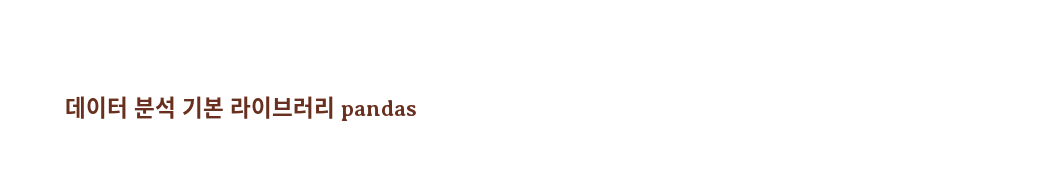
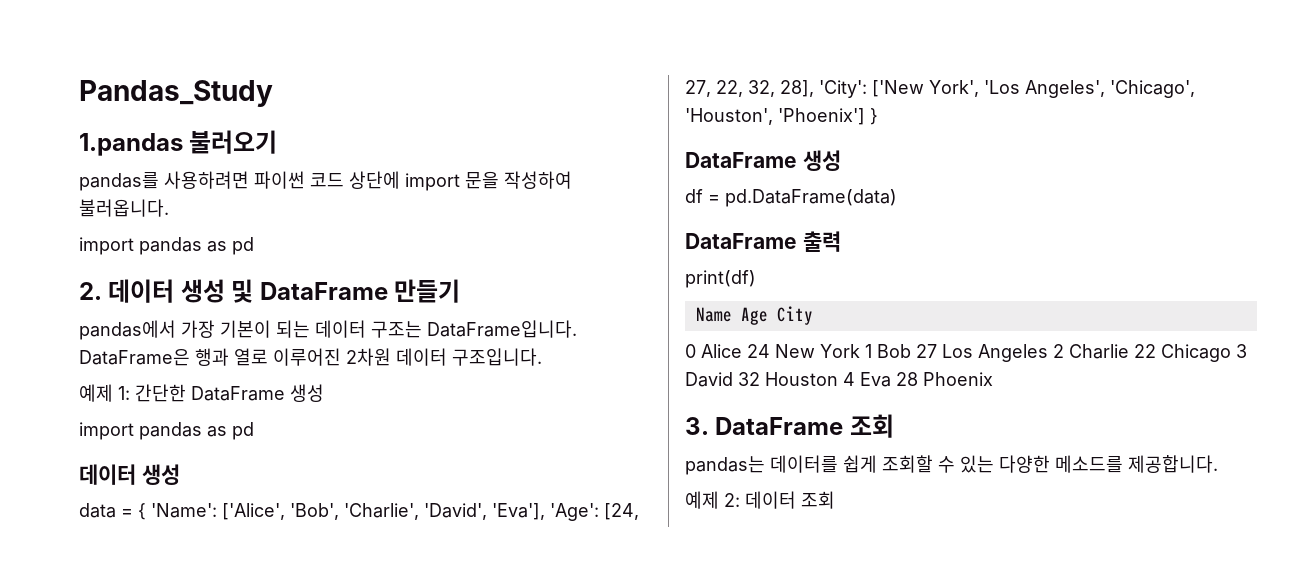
- 데이터 분석 기본 라이브러리 pandas
+ Pandas_Study
+ 1.pandas 불러오기
+ pandas를 사용하려면 파이썬 코드 상단에 import 문을 작성하여 불러옵니다.
+ import pandas as pd
+ 2. 데이터 생성 및 DataFrame 만들기
+ pandas에서 가장 기본이 되는 데이터 구조는 DataFrame입니다. DataFrame은 행과 열로 이루어진 2차원 데이터 구조입니다.
+ 예제 1: 간단한 DataFrame 생성
+ import pandas as pd
+ 데이터 생성
+ data = { 'Name': ['Alice', 'Bob', 'Charlie', 'David', 'Eva'], 'Age': [24, 27, 22, 32, 28], 'City': ['New York', 'Los Angeles', 'Chicago', 'Houston', 'Phoenix'] }
+ DataFrame 생성
+ df = pd.DataFrame(data)
+ DataFrame 출력
+ print(df)
+ Name Age City
+ 0 Alice 24 New York 1 Bob 27 Los Angeles 2 Charlie 22 Chicago 3 David 32 Houston 4 Eva 28 Phoenix
+ 3. DataFrame 조회
+ pandas는 데이터를 쉽게 조회할 수 있는 다양한 메소드를 제공합니다.
+ 예제 2: 데이터 조회

